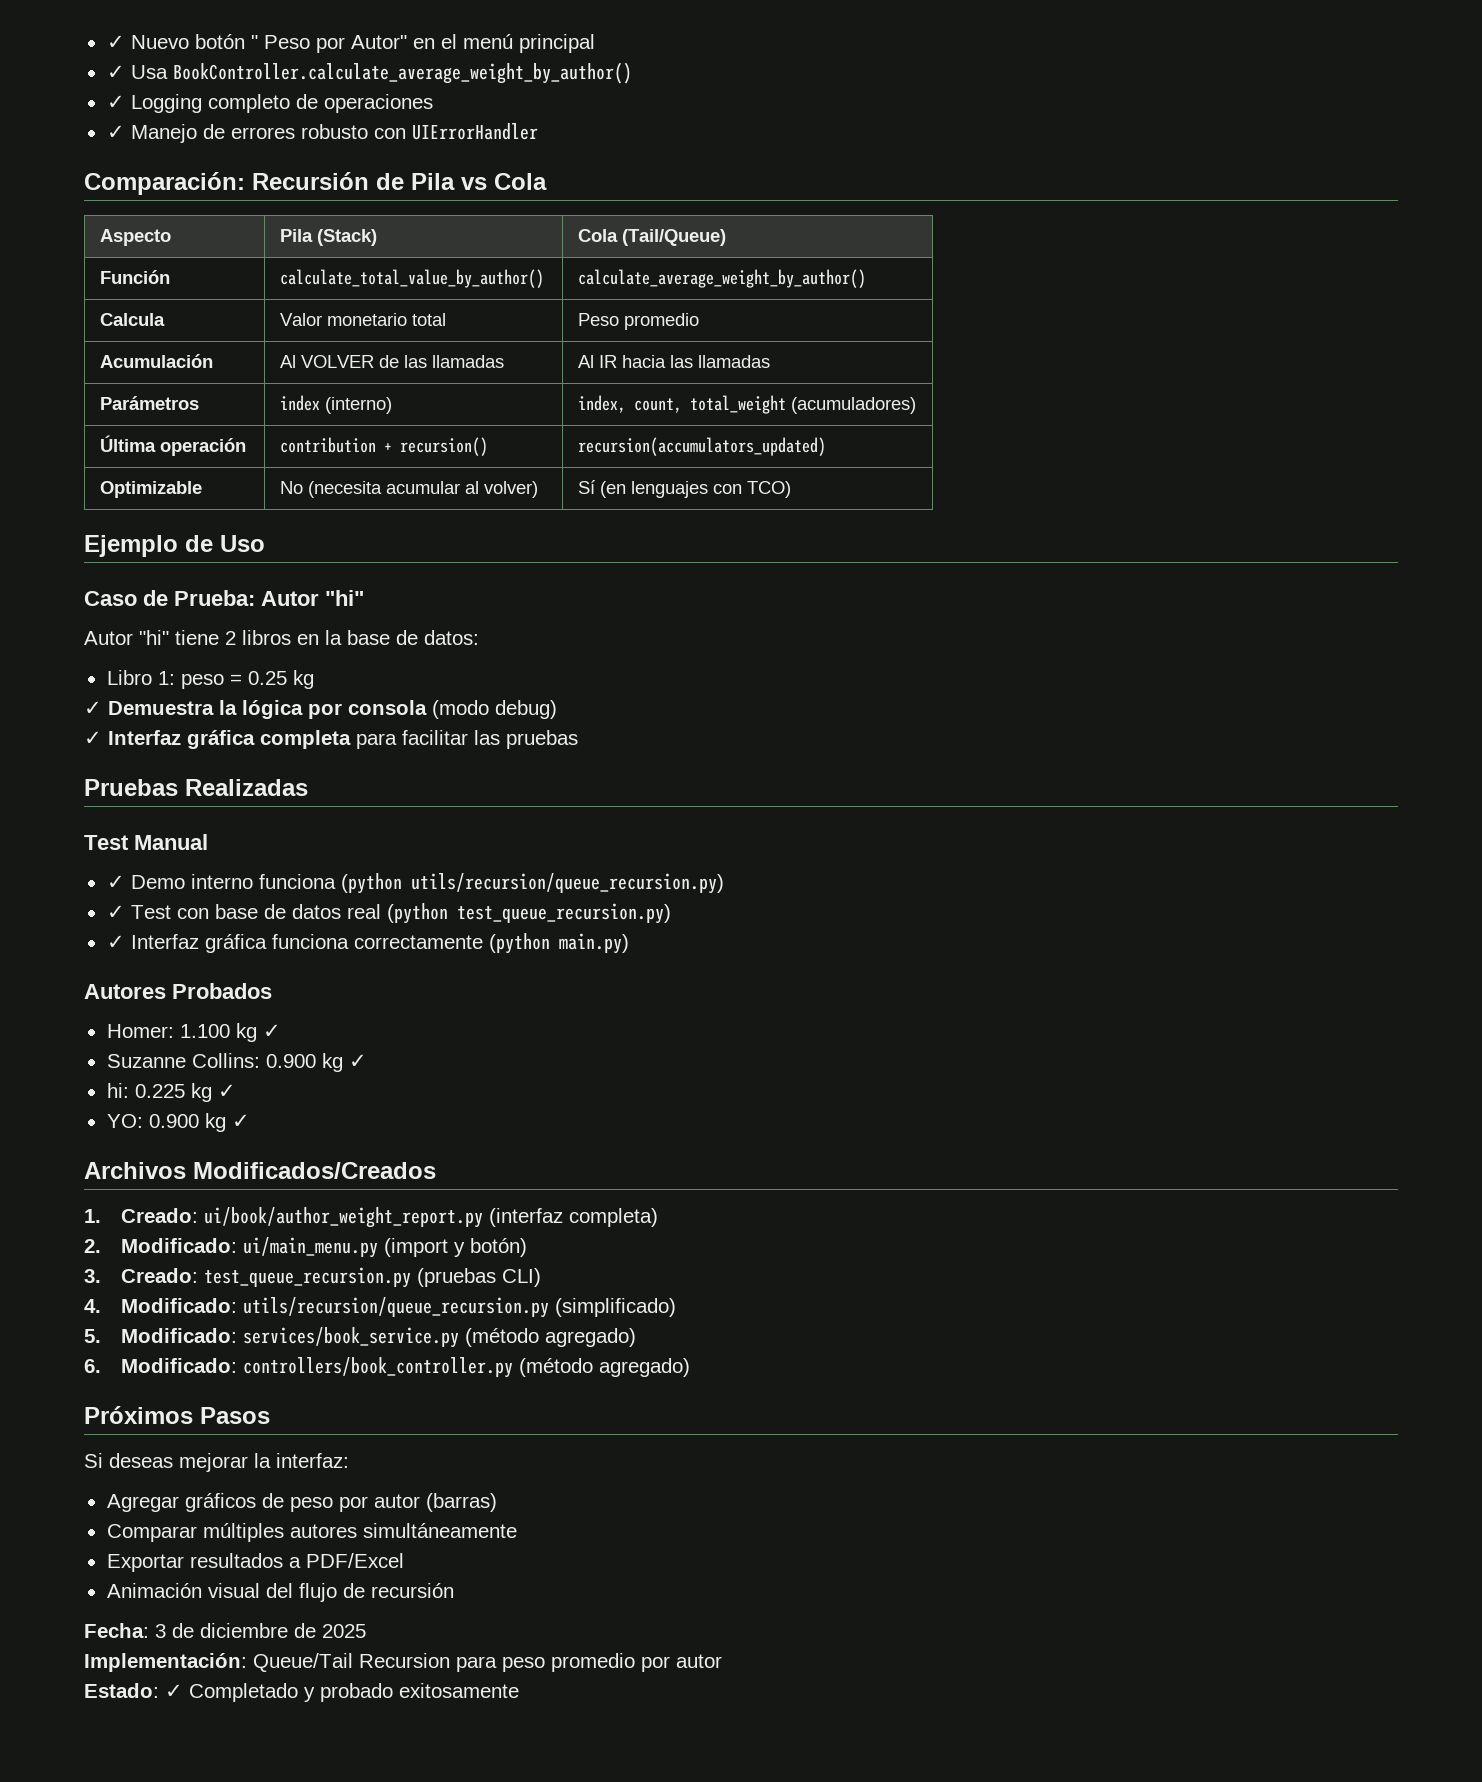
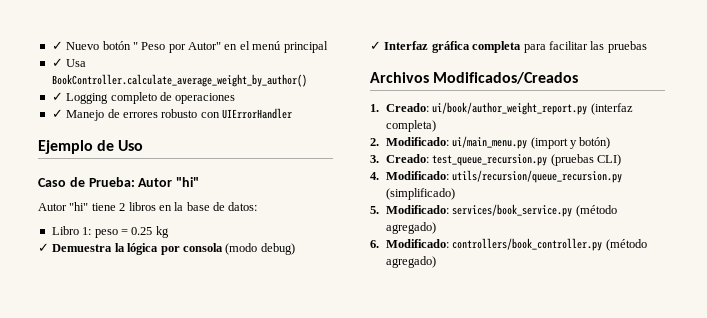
- Comparación: Recursión de Pila vs Cola
- Aspecto | Pila (Stack) | Cola (Tail/Queue)
- Función | calculate_total_value_by_author() | calculate_average_weight_by_author()
- Calcula | Valor monetario total | Peso promedio
- Acumulación | Al VOLVER de las llamadas | Al IR hacia las llamadas
- Parámetros | index (interno) | index, count, total_weight (acumuladores)
- Última operación | contribution + recursion() | recursion(accumulators_updated)
- Optimizable | No (necesita acumular al volver) | Sí (en lenguajes con TCO)
- Pruebas Realizadas
- Test Manual
- ✓ Demo interno funciona (python utils/recursion/queue_recursion.py)
- ✓ Test con base de datos real (python test_queue_recursion.py)
- ✓ Interfaz gráfica funciona correctamente (python main.py)
- Autores Probados
- Homer: 1.100 kg ✓
- Suzanne Collins: 0.900 kg ✓
- hi: 0.225 kg ✓
- YO: 0.900 kg ✓
- Próximos Pasos
- Si deseas mejorar la interfaz:
- Agregar gráficos de peso por autor (barras)
- Comparar múltiples autores simultáneamente
- Exportar resultados a PDF/Excel
- Animación visual del flujo de recursión
- Fecha: 3 de diciembre de 2025
- Implementación: Queue/Tail Recursion para peso promedio por autor
- Estado: ✓ Completado y probado exitosamente

